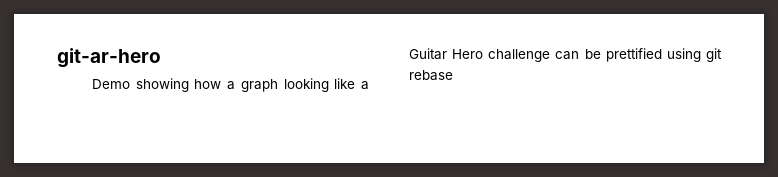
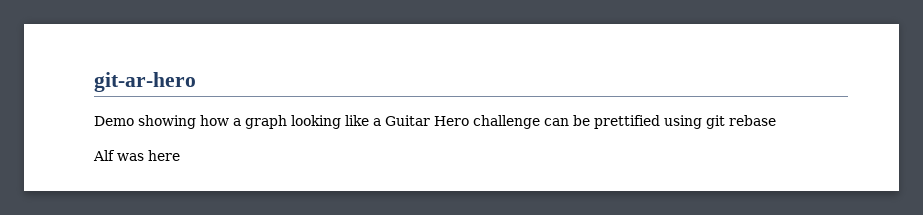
+ Alf was here

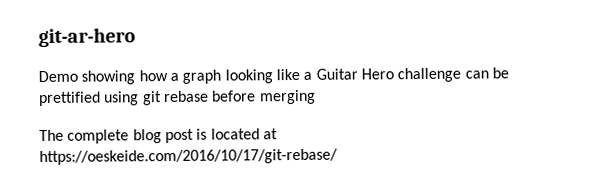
- Demo showing how a graph looking like a Guitar Hero challenge can be prettified using git rebase
- Alf was here
+ Demo showing how a graph looking like a Guitar Hero challenge can be prettified using git rebase before merging
+ The complete blog post is located at https://oeskeide.com/2016/10/17/git-rebase/

